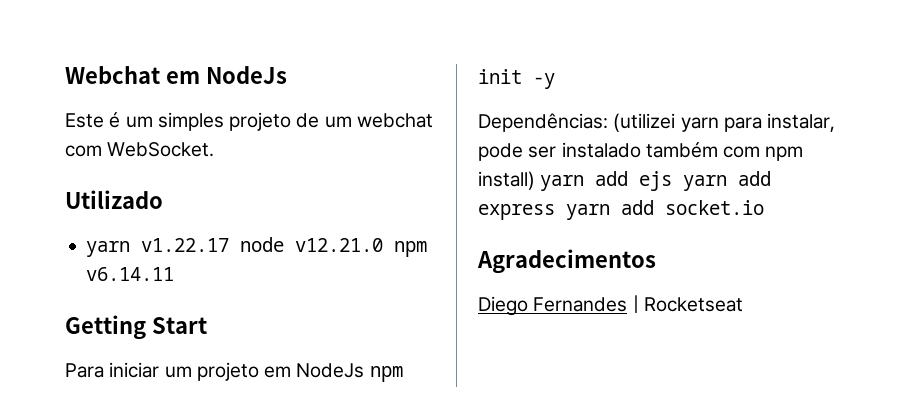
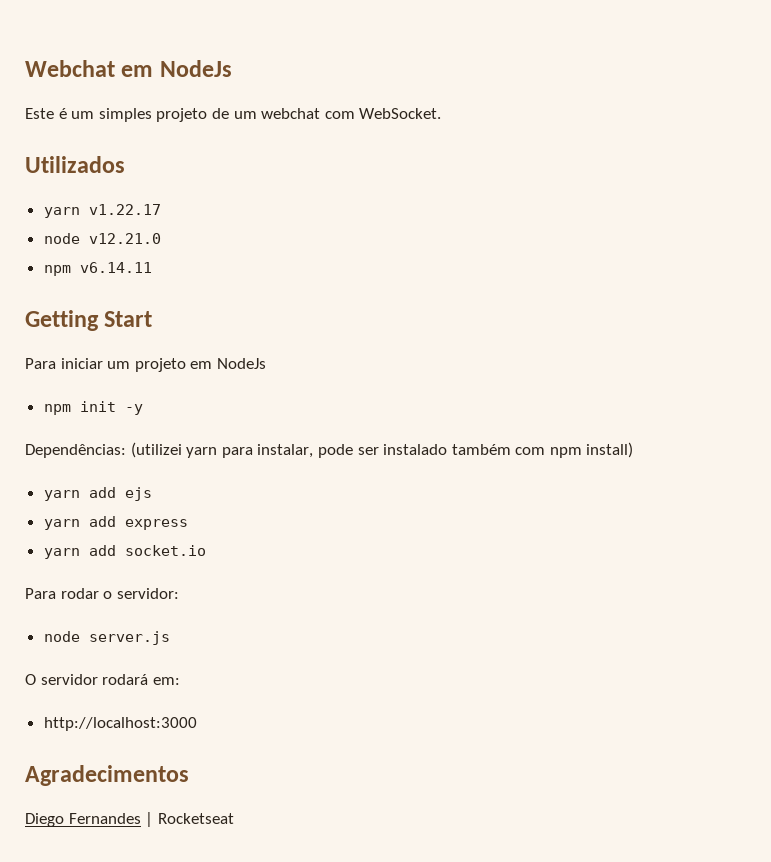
- Utilizado
+ Utilizados
- yarn v1.22.17 node v12.21.0 npm v6.14.11
+ yarn v1.22.17
+ node v12.21.0
+ npm v6.14.11
- Para iniciar um projeto em NodeJs npm init -y
+ Para iniciar um projeto em NodeJs
+ npm init -y
- Dependências: (utilizei yarn para instalar, pode ser instalado também com npm install) yarn add ejs yarn add express yarn add socket.io
+ Dependências: (utilizei yarn para instalar, pode ser instalado também com npm install)
+ yarn add ejs
+ yarn add express
+ yarn add socket.io
+ Para rodar o servidor:
+ node server.js
+ O servidor rodará em:
+ http://localhost:3000

